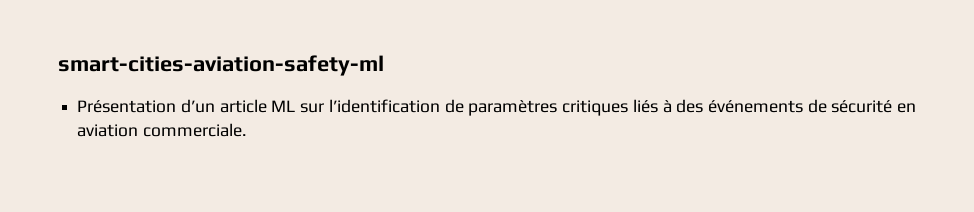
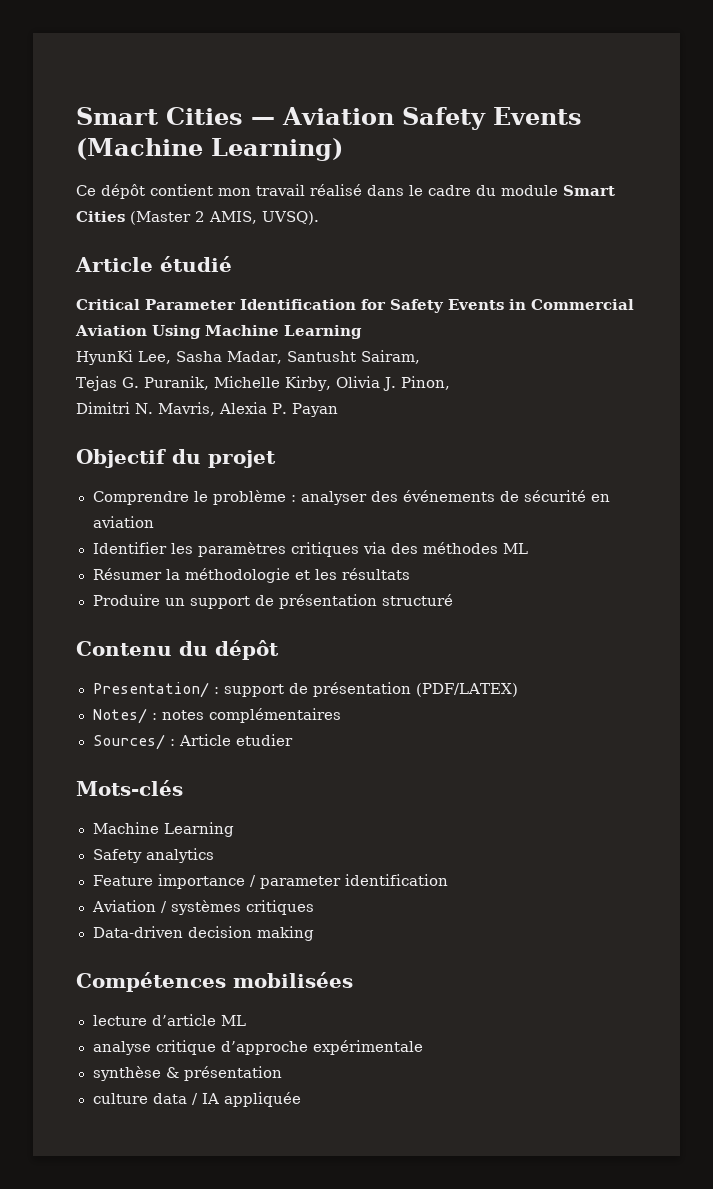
- smart-cities-aviation-safety-ml
- Présentation d’un article ML sur l’identification de paramètres critiques liés à des événements de sécurité en aviation commerciale.
+ Smart Cities — Aviation Safety Events (Machine Learning)
+ Ce dépôt contient mon travail réalisé dans le cadre du module Smart Cities (Master 2 AMIS, UVSQ).
+ Article étudié
+ Critical Parameter Identification for Safety Events in Commercial Aviation Using Machine Learning
+ HyunKi Lee, Sasha Madar, Santusht Sairam,
+ Tejas G. Puranik, Michelle Kirby, Olivia J. Pinon,
+ Dimitri N. Mavris, Alexia P. Payan
+ Objectif du projet
+ Comprendre le problème : analyser des événements de sécurité en aviation
+ Identifier les paramètres critiques via des méthodes ML
+ Résumer la méthodologie et les résultats
+ Produire un support de présentation structuré
+ Contenu du dépôt
+ Presentation/ : support de présentation (PDF/LATEX)
+ Notes/ : notes complémentaires
+ Sources/ : Article etudier
+ Mots-clés
+ Machine Learning
+ Safety analytics
+ Feature importance / parameter identification
+ Aviation / systèmes critiques
+ Data-driven decision making
+ Compétences mobilisées
+ lecture d’article ML
+ analyse critique d’approche expérimentale
+ synthèse & présentation
+ culture data / IA appliquée

